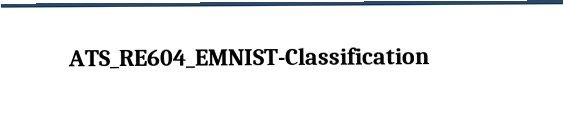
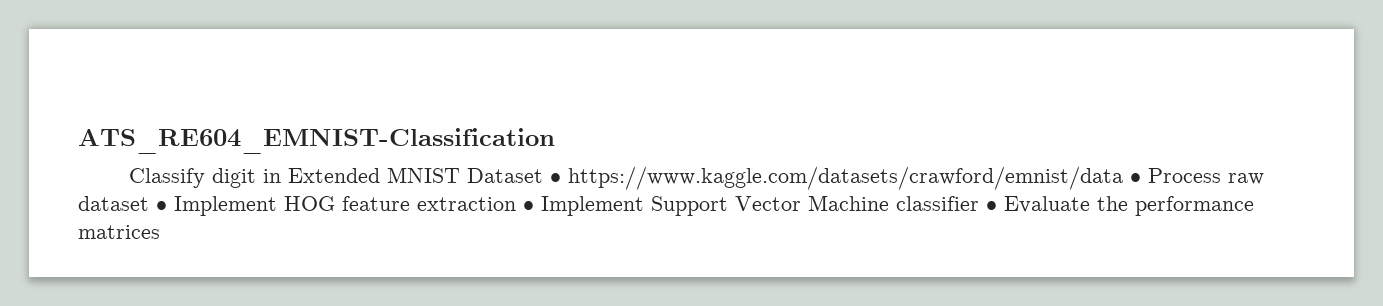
+ Classify digit in Extended MNIST Dataset • https://www.kaggle.com/datasets/crawford/emnist/data • Process raw dataset • Implement HOG feature extraction • Implement Support Vector Machine classifier • Evaluate the performance matrices

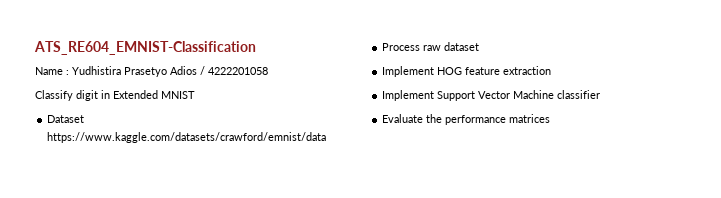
+ Name : Yudhistira Prasetyo Adios / 4222201058
- Classify digit in Extended MNIST Dataset • https://www.kaggle.com/datasets/crawford/emnist/data • Process raw dataset • Implement HOG feature extraction • Implement Support Vector Machine classifier • Evaluate the performance matrices
+ Classify digit in Extended MNIST
+ Dataset https://www.kaggle.com/datasets/crawford/emnist/data
+ Process raw dataset
+ Implement HOG feature extraction
+ Implement Support Vector Machine classifier
+ Evaluate the performance matrices

